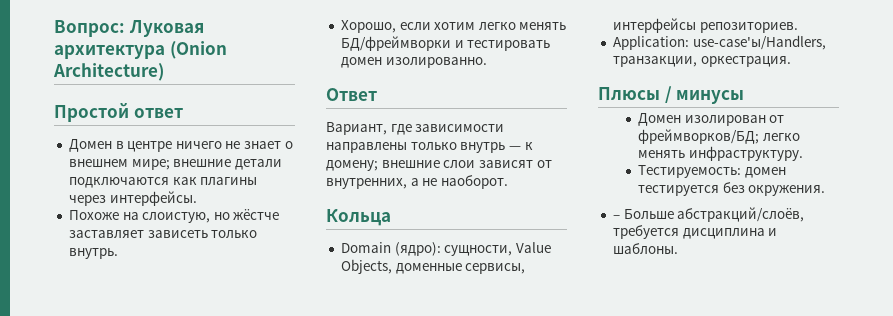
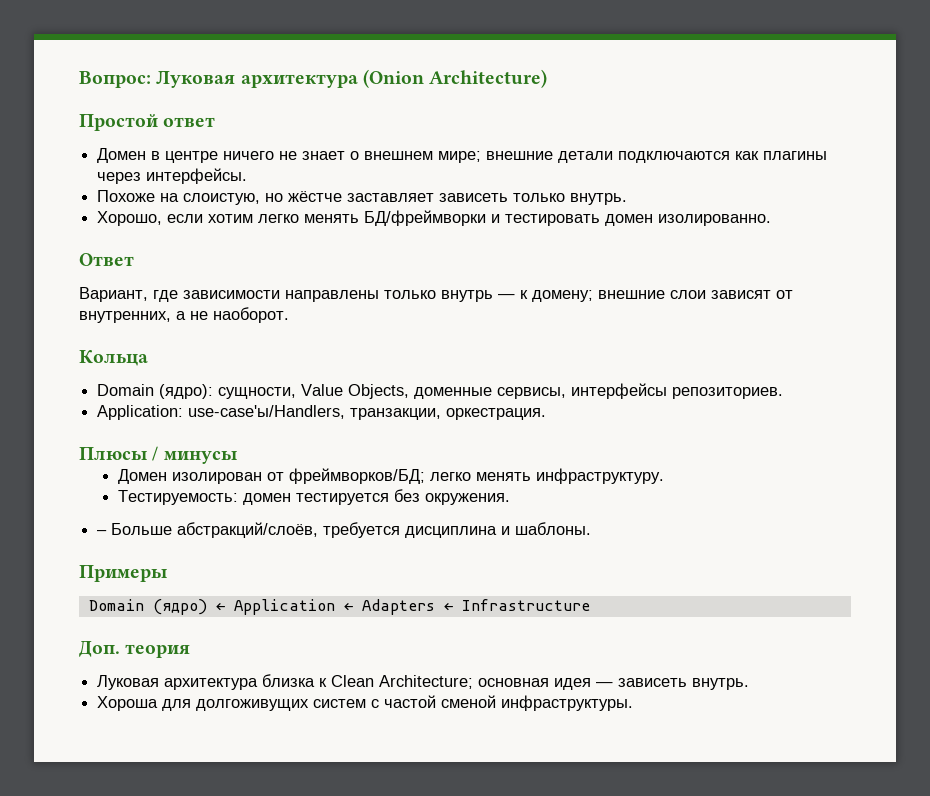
+ Примеры
+ Domain (ядро) ← Application ← Adapters ← Infrastructure
+ Доп. теория
+ Луковая архитектура близка к Clean Architecture; основная идея — зависеть внутрь.
+ Хороша для долгоживущих систем с частой сменой инфраструктуры.

